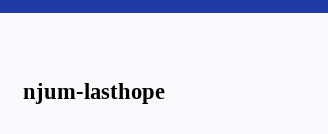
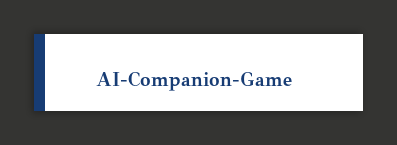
- njum-lasthope
+ AI-Companion-Game

